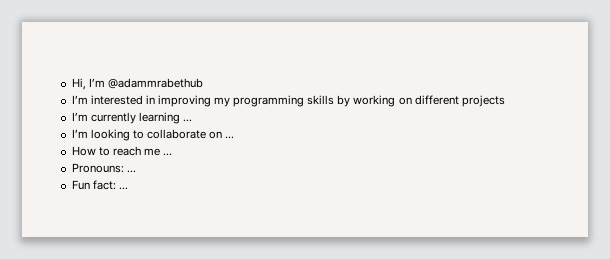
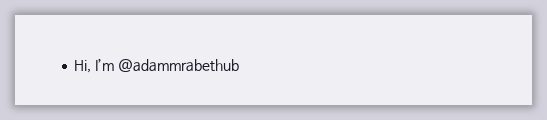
- I’m interested in improving my programming skills by working on different projects
- I’m currently learning ...
- I’m looking to collaborate on ...
- How to reach me ...
- Pronouns: ...
- Fun fact: ...

